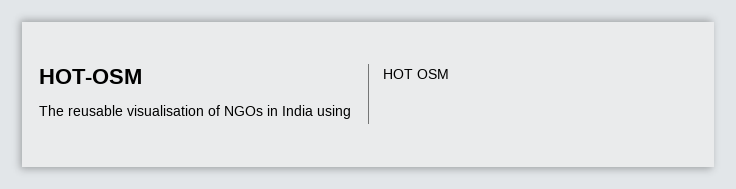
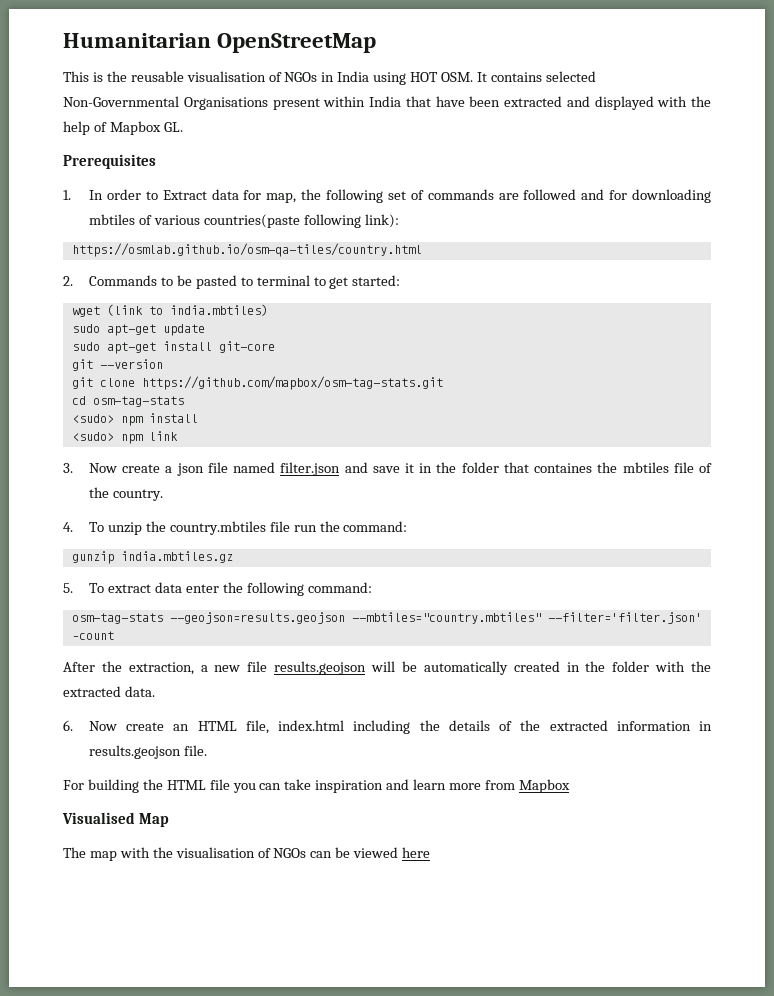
- HOT-OSM
- The reusable visualisation of NGOs in India using HOT OSM
+ Humanitarian OpenStreetMap
+ This is the reusable visualisation of NGOs in India using HOT OSM. It contains selected Non-Governmental Organisations present within India that have been extracted and displayed with the help of Mapbox GL.
+ Prerequisites
+ 1. In order to Extract data for map, the following set of commands are followed and for downloading mbtiles of various countries(paste following link):
+ https://osmlab.github.io/osm-qa-tiles/country.html
+ 2. Commands to be pasted to terminal to get started:
+ wget (link to india.mbtiles)
+ sudo apt-get update
+ sudo apt-get install git-core
+ git --version
+ git clone https://github.com/mapbox/osm-tag-stats.git
+ cd osm-tag-stats
+ <sudo> npm install
+ <sudo> npm link
+ 3. Now create a json file named filter.json and save it in the folder that containes the mbtiles file of the country.
+ 4. To unzip the country.mbtiles file run the command:
+ gunzip india.mbtiles.gz
+ 5. To extract data enter the following command:
+ osm-tag-stats --geojson=results.geojson --mbtiles="country.mbtiles" --filter='filter.json' –count
+ After the extraction, a new file results.geojson will be automatically created in the folder with the extracted data.
+ 6. Now create an HTML file, index.html including the details of the extracted information in results.geojson file.
+ For building the HTML file you can take inspiration and learn more from Mapbox
+ Visualised Map
+ The map with the visualisation of NGOs can be viewed here

